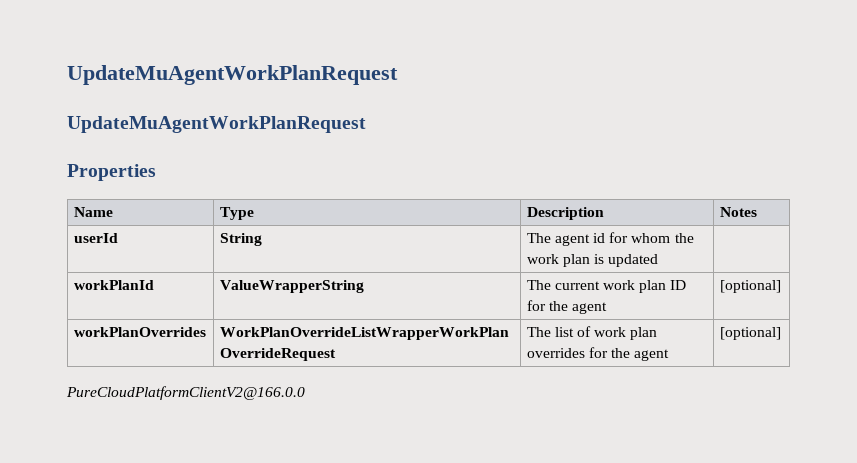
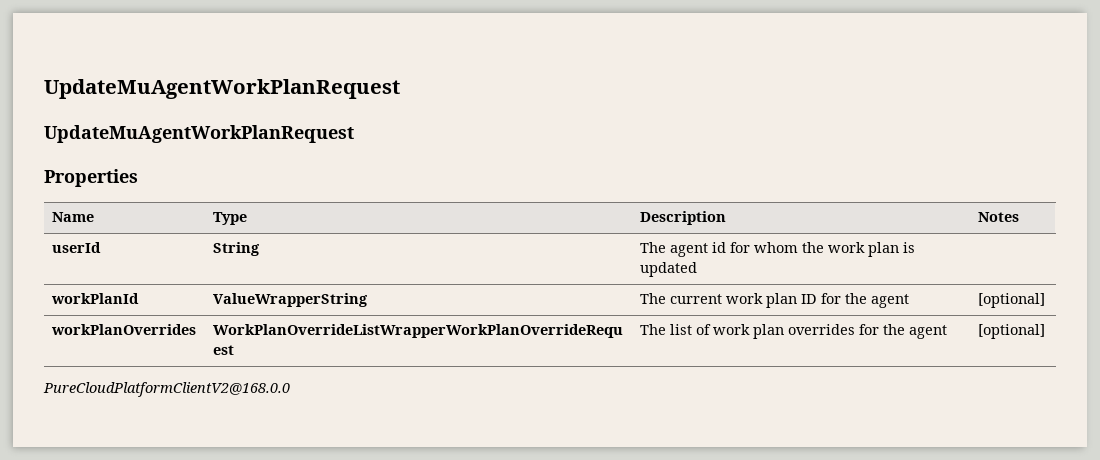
- PureCloudPlatformClientV2@166.0.0
+ PureCloudPlatformClientV2@168.0.0

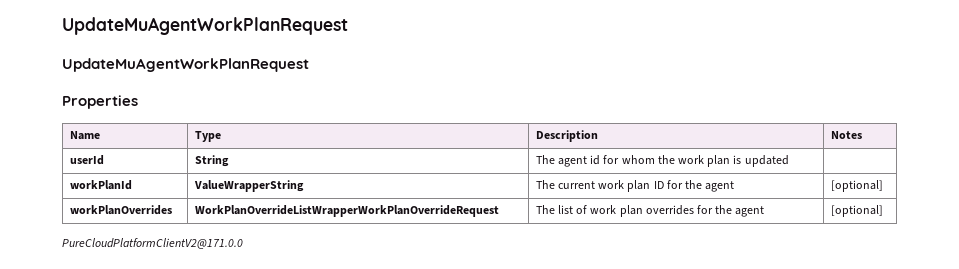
- PureCloudPlatformClientV2@168.0.0
+ PureCloudPlatformClientV2@171.0.0

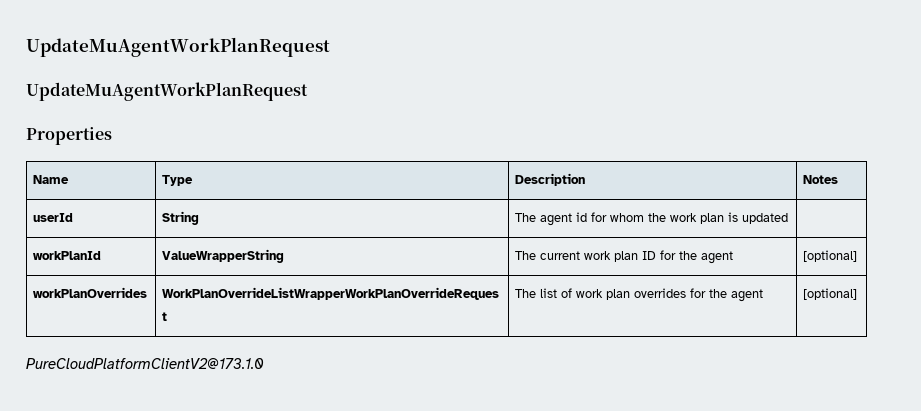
- PureCloudPlatformClientV2@171.0.0
+ PureCloudPlatformClientV2@173.1.0

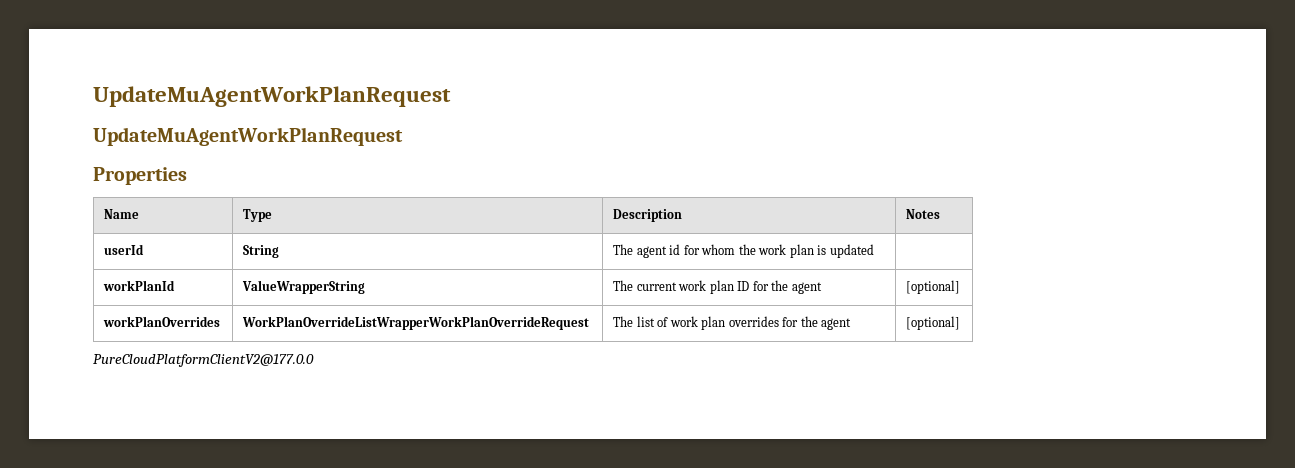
- PureCloudPlatformClientV2@173.1.0
+ PureCloudPlatformClientV2@177.0.0

